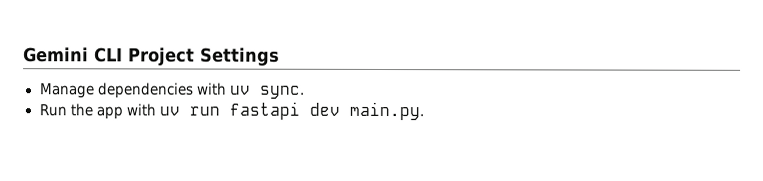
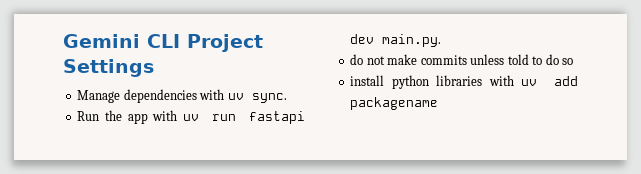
+ do not make commits unless told to do so
+ install python libraries with uv add packagename

